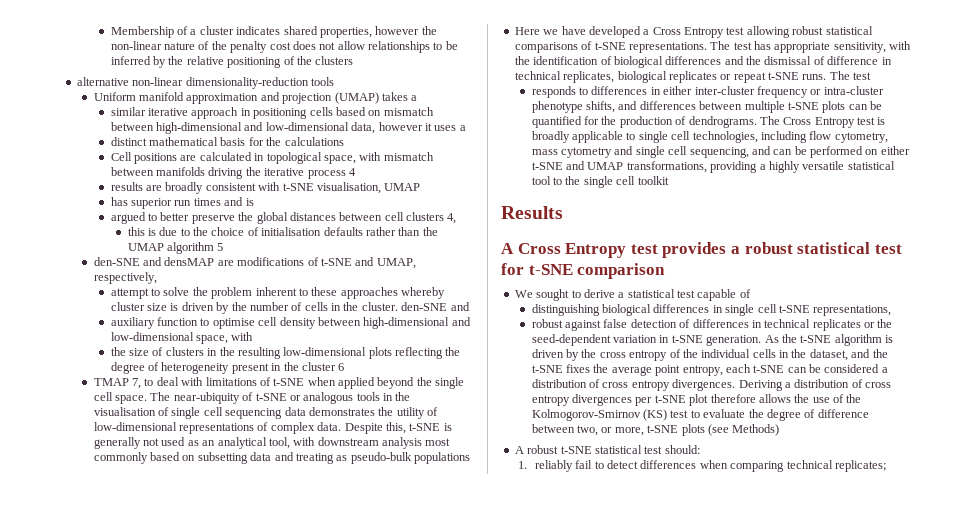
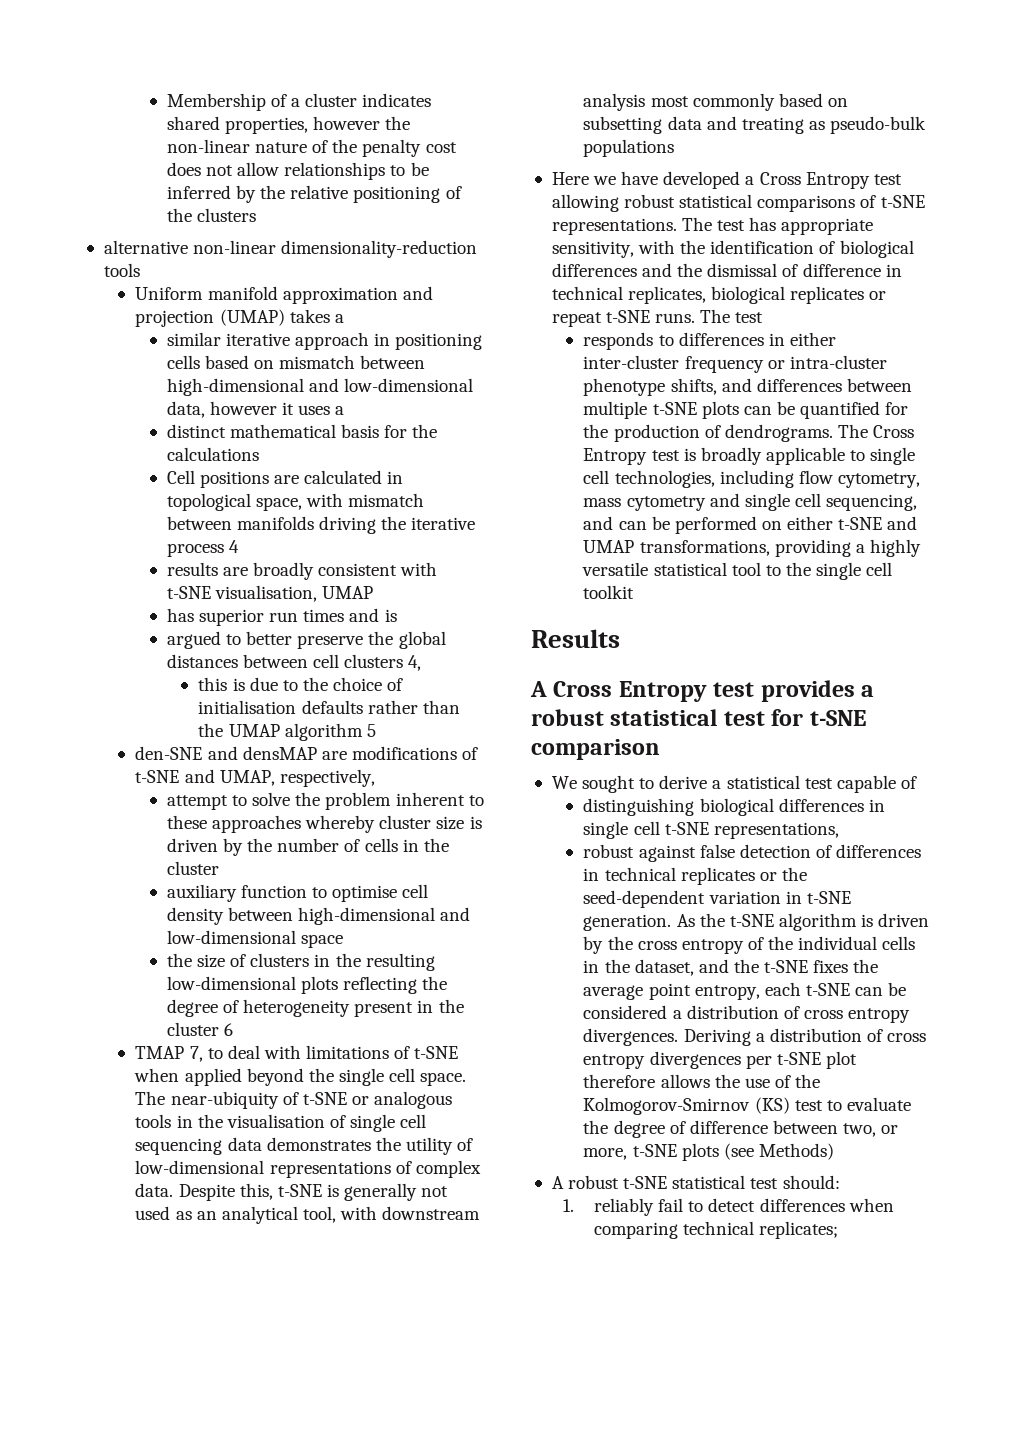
- attempt to solve the problem inherent to these approaches whereby cluster size is driven by the number of cells in the cluster. den-SNE and
+ attempt to solve the problem inherent to these approaches whereby cluster size is driven by the number of cells in the cluster
- auxiliary function to optimise cell density between high-dimensional and low-dimensional space, with
+ auxiliary function to optimise cell density between high-dimensional and low-dimensional space

